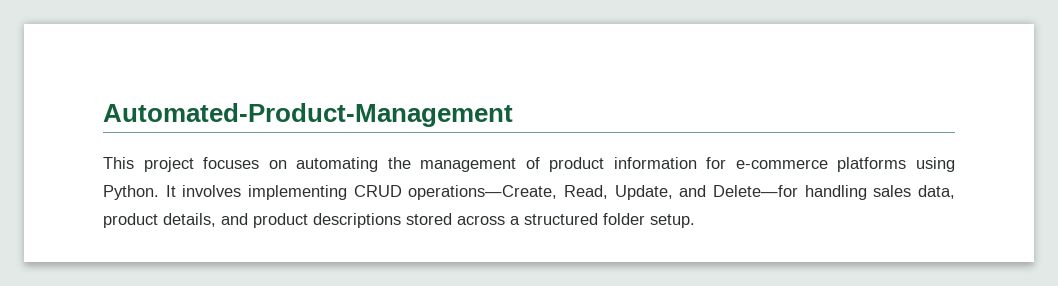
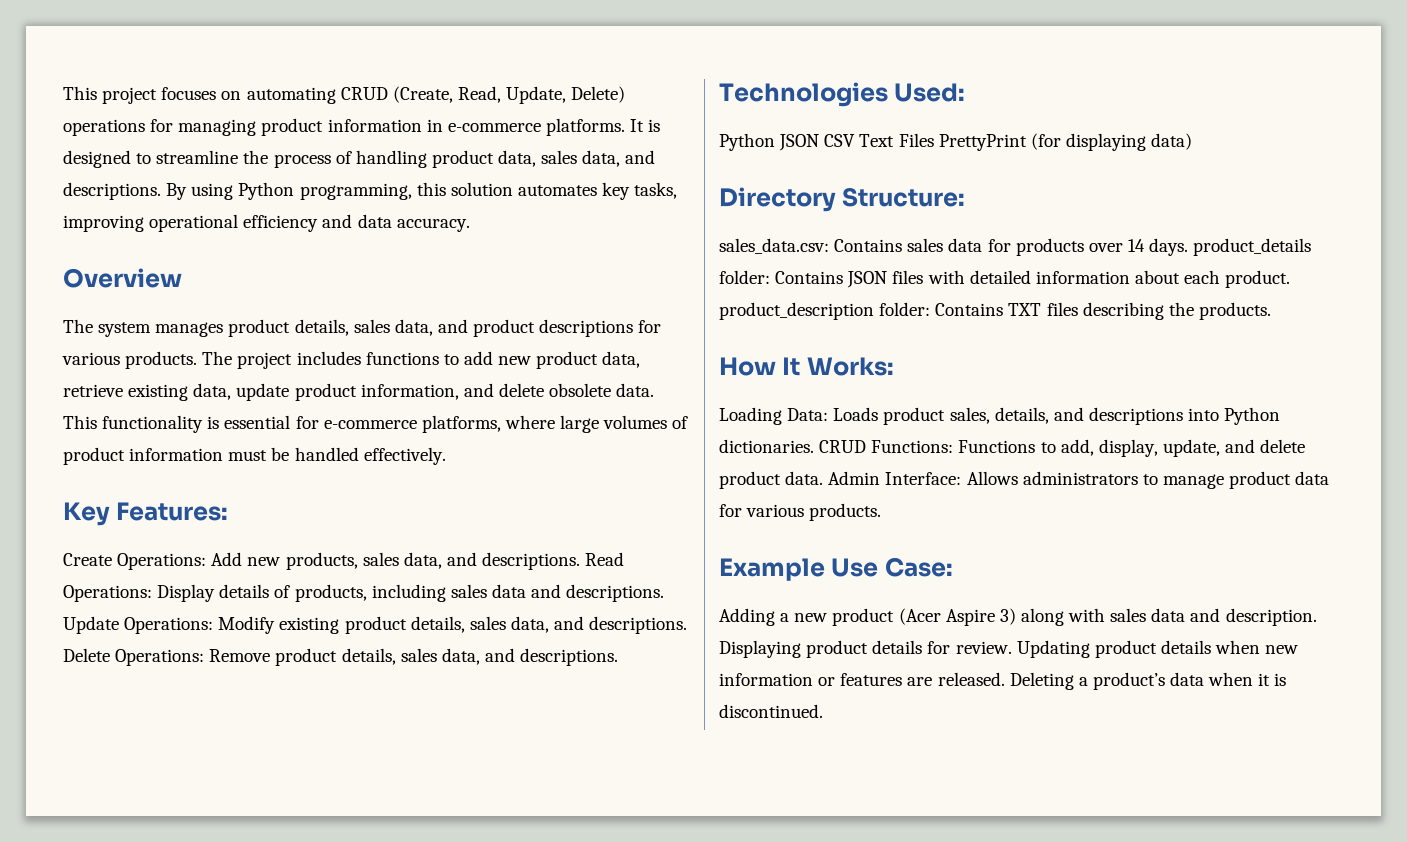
- Automated-Product-Management
- This project focuses on automating the management of product information for e-commerce platforms using Python. It involves implementing CRUD operations—Create, Read, Update, and Delete—for handling sales data, product details, and product descriptions stored across a structured folder setup.
+ This project focuses on automating CRUD (Create, Read, Update, Delete) operations for managing product information in e-commerce platforms. It is designed to streamline the process of handling product data, sales data, and descriptions. By using Python programming, this solution automates key tasks, improving operational efficiency and data accuracy.
+ Overview
+ The system manages product details, sales data, and product descriptions for various products. The project includes functions to add new product data, retrieve existing data, update product information, and delete obsolete data. This functionality is essential for e-commerce platforms, where large volumes of product information must be handled effectively.
+ Key Features:
+ Create Operations: Add new products, sales data, and descriptions. Read Operations: Display details of products, including sales data and descriptions. Update Operations: Modify existing product details, sales data, and descriptions. Delete Operations: Remove product details, sales data, and descriptions.
+ Technologies Used:
+ Python JSON CSV Text Files PrettyPrint (for displaying data)
+ Directory Structure:
+ sales_data.csv: Contains sales data for products over 14 days. product_details folder: Contains JSON files with detailed information about each product. product_description folder: Contains TXT files describing the products.
+ How It Works:
+ Loading Data: Loads product sales, details, and descriptions into Python dictionaries. CRUD Functions: Functions to add, display, update, and delete product data. Admin Interface: Allows administrators to manage product data for various products.
+ Example Use Case:
+ Adding a new product (Acer Aspire 3) along with sales data and description. Displaying product details for review. Updating product details when new information or features are released. Deleting a product’s data when it is discontinued.

